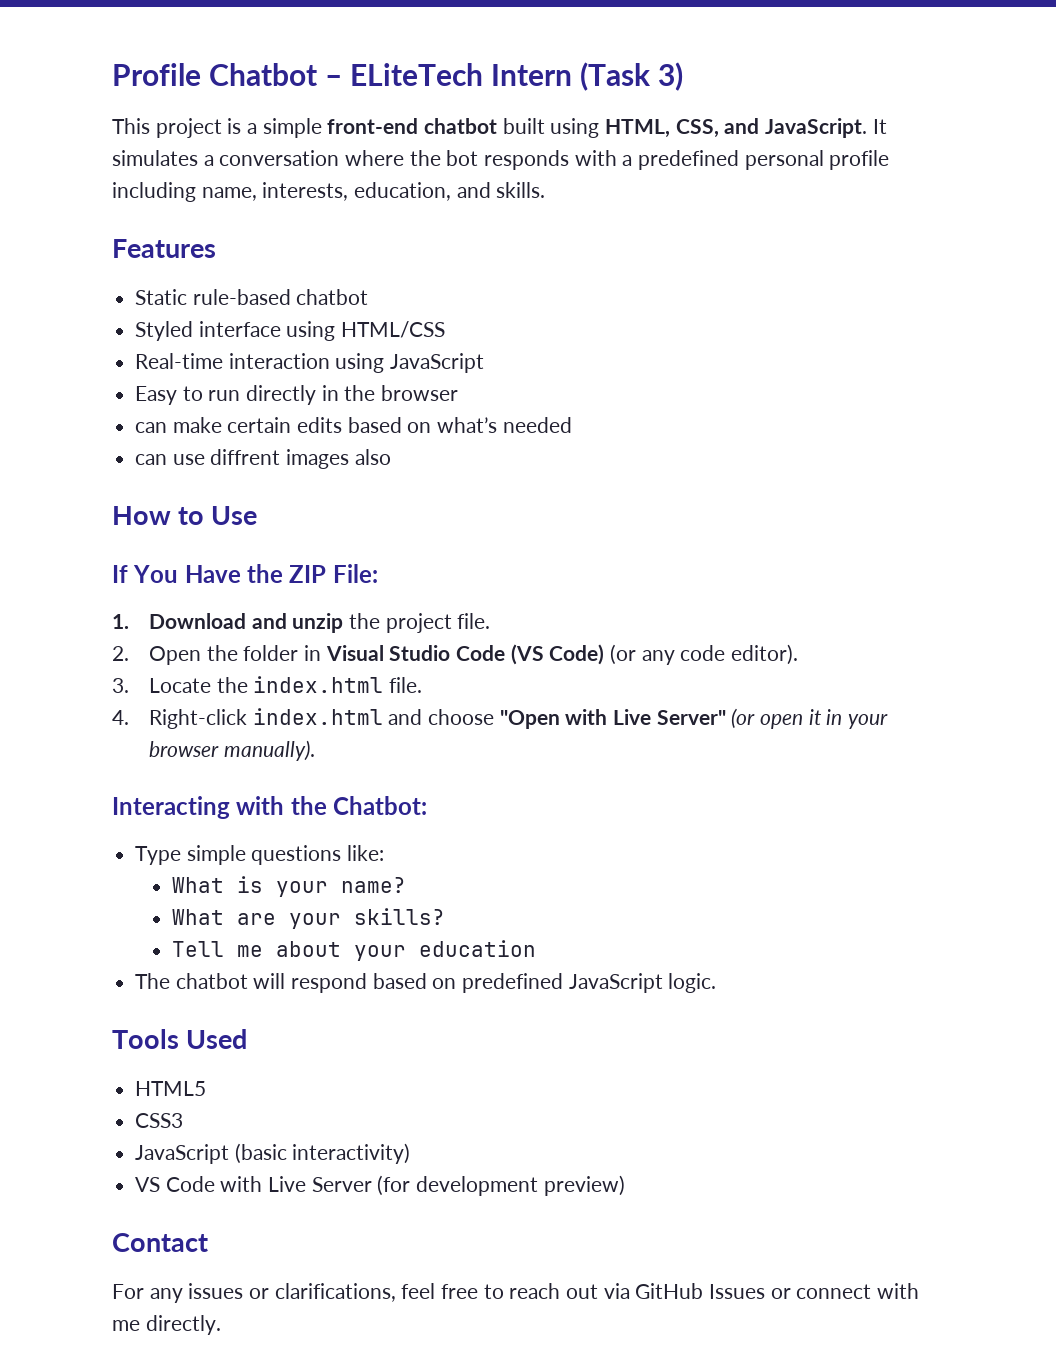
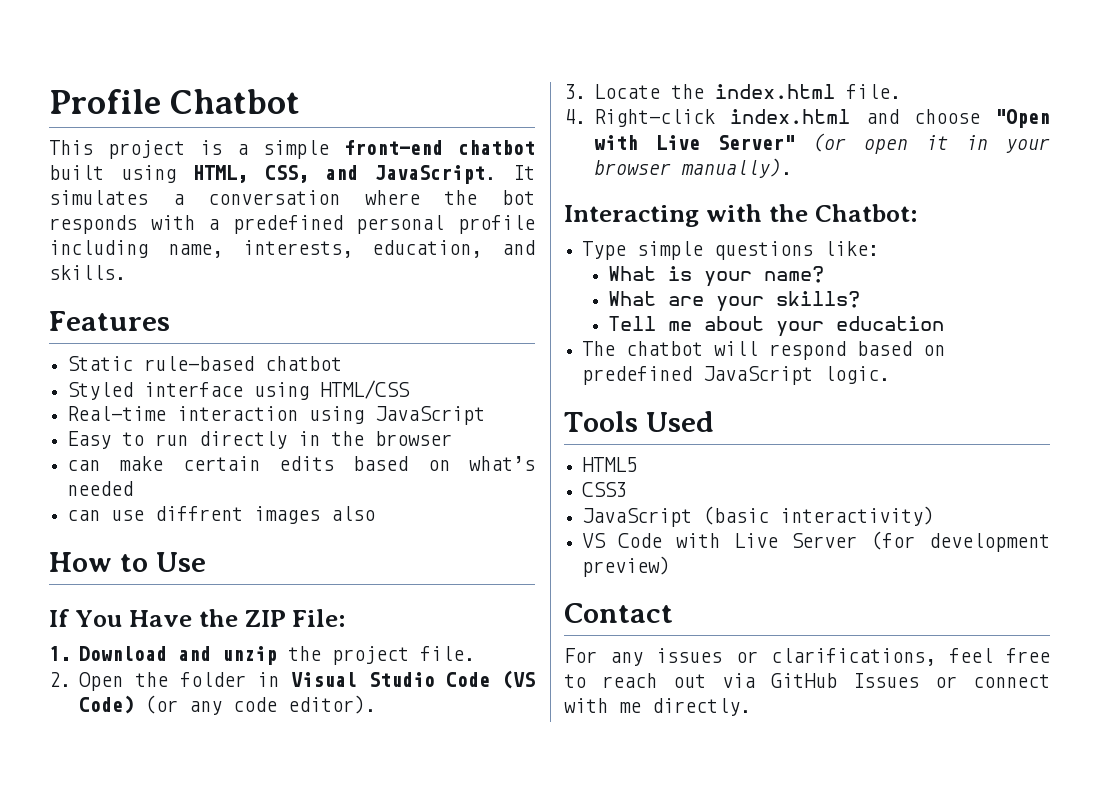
- Profile Chatbot – ELiteTech Intern (Task 3)
+ Profile Chatbot

